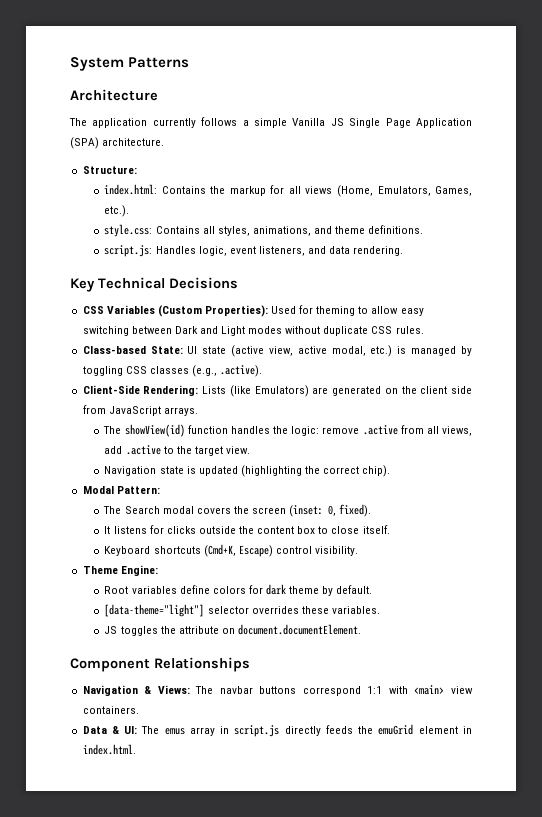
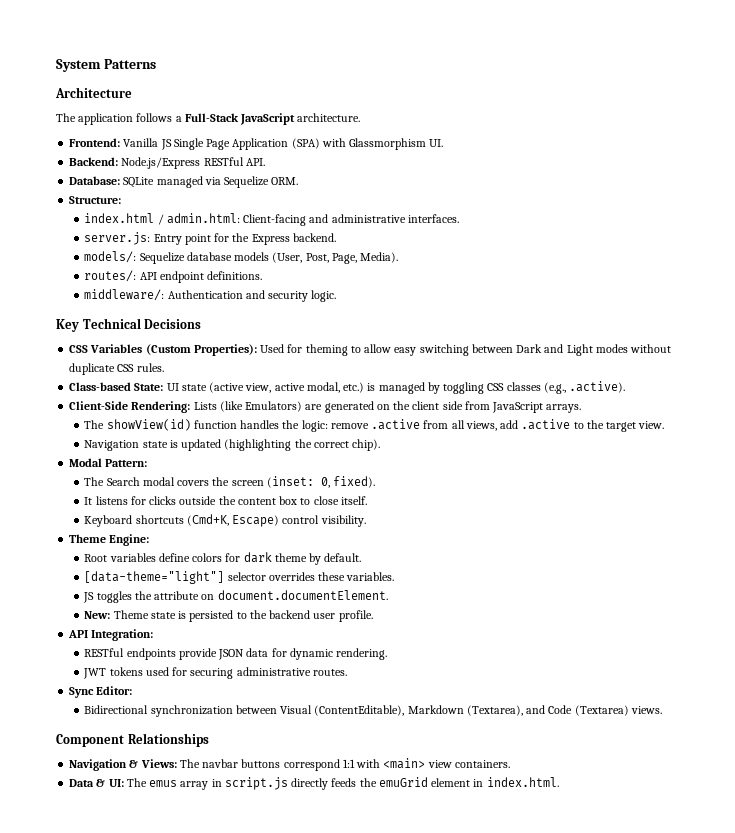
- The application currently follows a simple Vanilla JS Single Page Application (SPA) architecture.
+ The application follows a Full-Stack JavaScript architecture.
+ Frontend: Vanilla JS Single Page Application (SPA) with Glassmorphism UI.
+ Backend: Node.js/Express RESTful API.
+ Database: SQLite managed via Sequelize ORM.
  Structure:
- index.html: Contains the markup for all views (Home, Emulators, Games, etc.).
- style.css: Contains all styles, animations, and theme definitions.
- script.js: Handles logic, event listeners, and data rendering.
+ index.html / admin.html: Client-facing and administrative interfaces.
+ server.js: Entry point for the Express backend.
+ models/: Sequelize database models (User, Post, Page, Media).
+ routes/: API endpoint definitions.
+ middleware/: Authentication and security logic.
+ New: Theme state is persisted to the backend user profile.
+ API Integration:
+ RESTful endpoints provide JSON data for dynamic rendering.
+ JWT tokens used for securing administrative routes.
+ Sync Editor:
+ Bidirectional synchronization between Visual (ContentEditable), Markdown (Textarea), and Code (Textarea) views.

